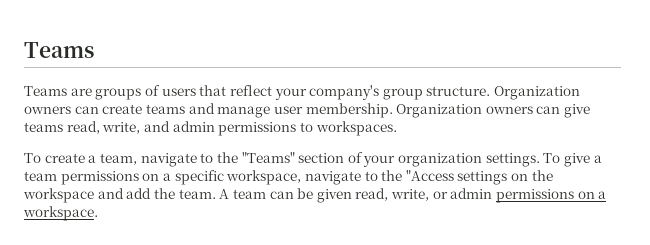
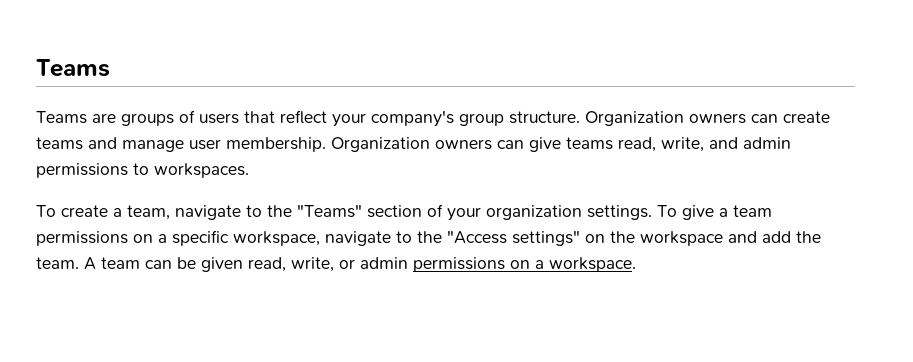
- To give a team permissions on a specific workspace, navigate to the "Access settings on the workspace and add the team.
+ To give a team permissions on a specific workspace, navigate to the "Access settings" on the workspace and add the team.

